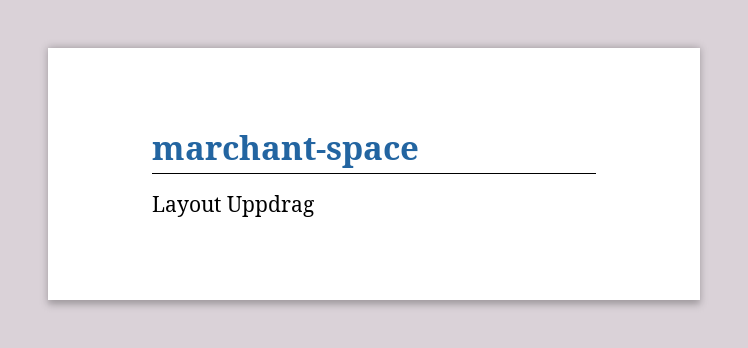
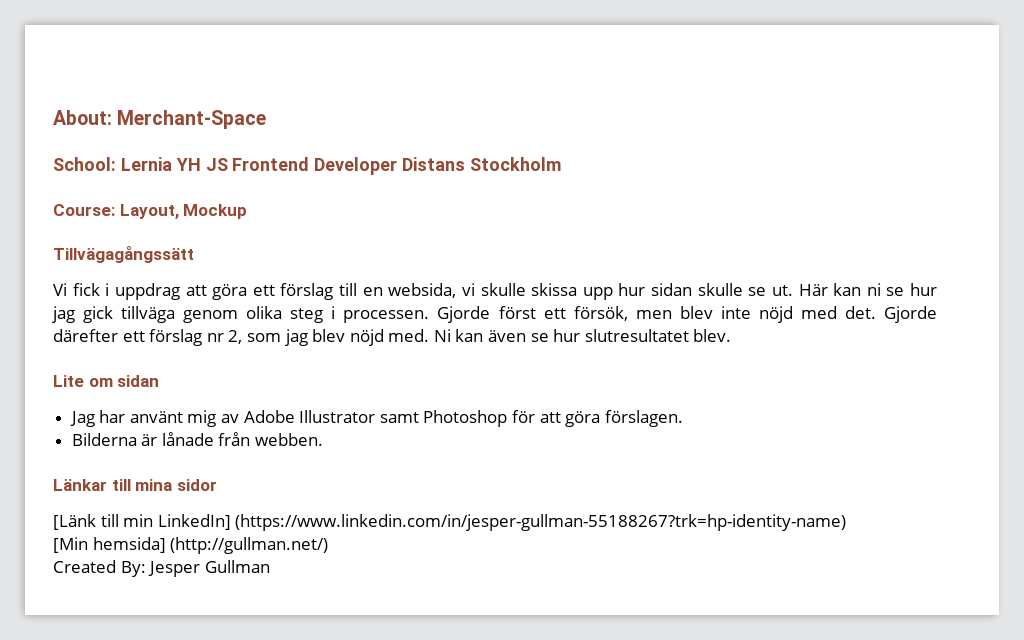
- marchant-space
- Layout Uppdrag
+ About: Merchant-Space
+ School: Lernia YH JS Frontend Developer Distans Stockholm
+ Course: Layout, Mockup
+ Tillvägagångssätt
+ Vi fick i uppdrag att göra ett förslag till en websida, vi skulle skissa upp hur sidan skulle se ut. Här kan ni se hur jag gick tillväga genom olika steg i processen. Gjorde först ett försök, men blev inte nöjd med det. Gjorde därefter ett förslag nr 2, som jag blev nöjd med. Ni kan även se hur slutresultatet blev.
+ Lite om sidan
+ Jag har använt mig av Adobe Illustrator samt Photoshop för att göra förslagen.
+ Bilderna är lånade från webben.
+ Länkar till mina sidor
+ [Länk till min LinkedIn] (https://www.linkedin.com/in/jesper-gullman-55188267?trk=hp-identity-name)
+ [Min hemsida] (http://gullman.net/)
+ Created By: Jesper Gullman

